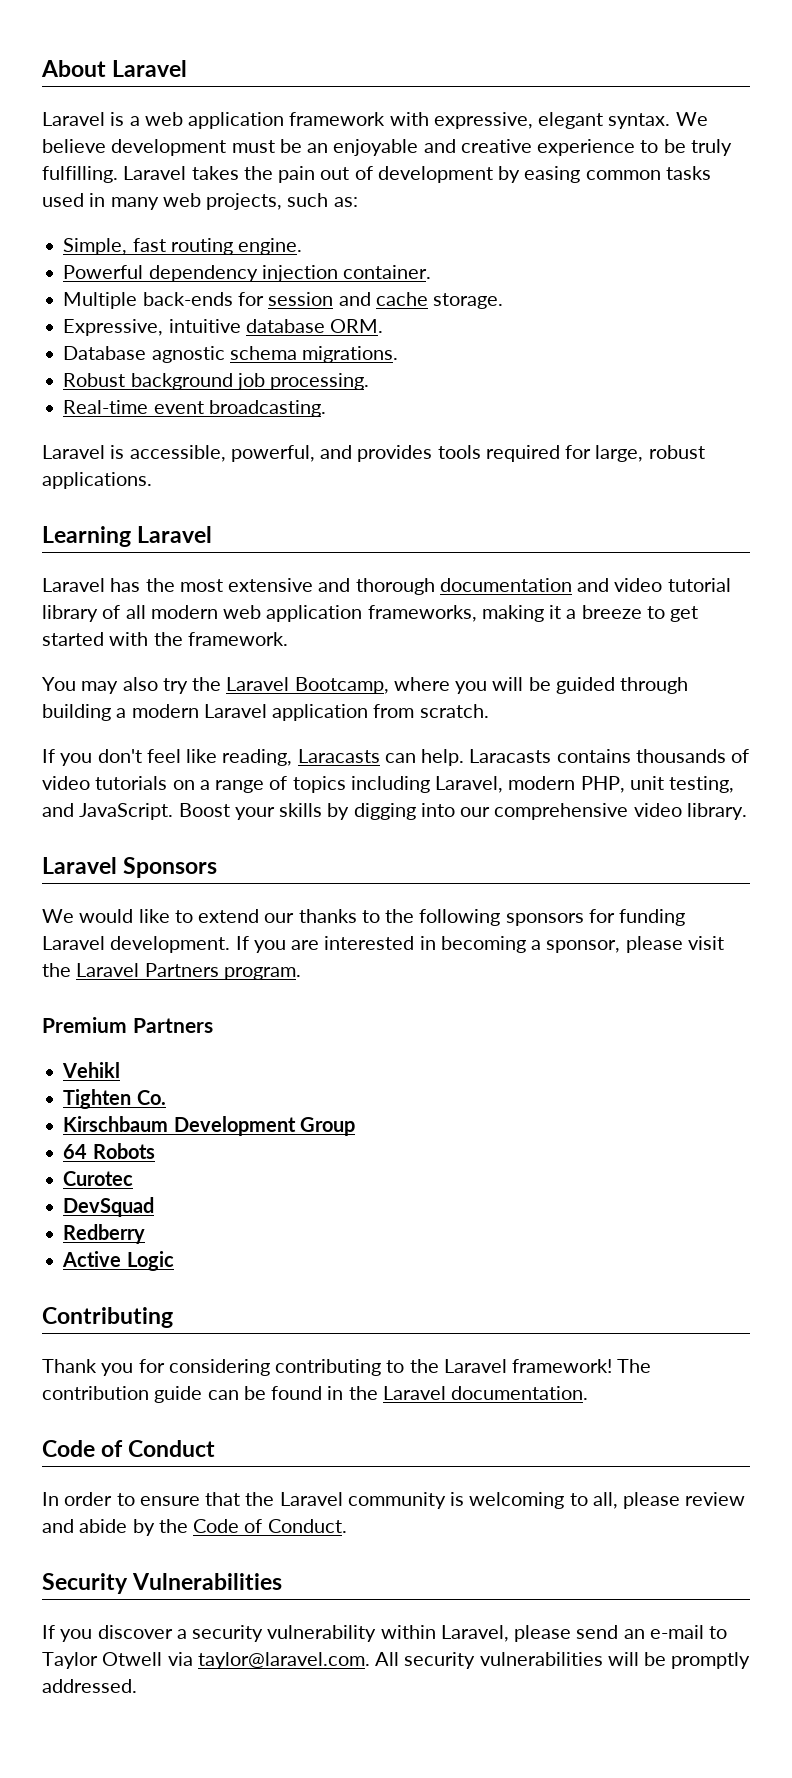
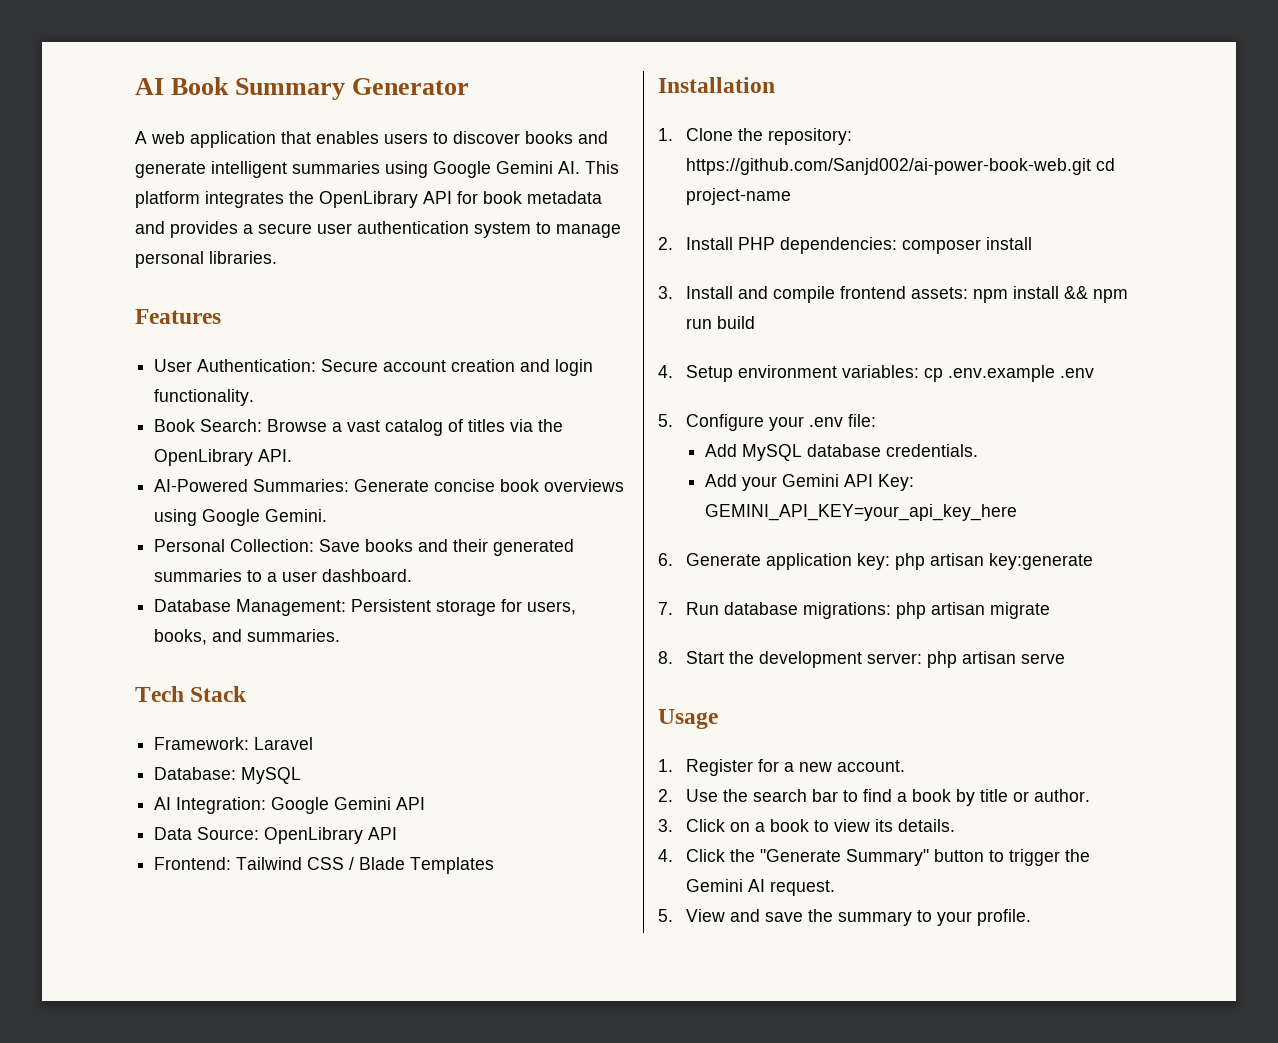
- About Laravel
- Laravel is a web application framework with expressive, elegant syntax. We believe development must be an enjoyable and creative experience to be truly fulfilling. Laravel takes the pain out of development by easing common tasks used in many web projects, such as:
- Simple, fast routing engine.
- Powerful dependency injection container.
- Multiple back-ends for session and cache storage.
- Expressive, intuitive database ORM.
- Database agnostic schema migrations.
- Robust background job processing.
- Real-time event broadcasting.
- Laravel is accessible, powerful, and provides tools required for large, robust applications.
- Learning Laravel
- Laravel has the most extensive and thorough documentation and video tutorial library of all modern web application frameworks, making it a breeze to get started with the framework.
- You may also try the Laravel Bootcamp, where you will be guided through building a modern Laravel application from scratch.
- If you don't feel like reading, Laracasts can help. Laracasts contains thousands of video tutorials on a range of topics including Laravel, modern PHP, unit testing, and JavaScript. Boost your skills by digging into our comprehensive video library.
- Laravel Sponsors
- We would like to extend our thanks to the following sponsors for funding Laravel development. If you are interested in becoming a sponsor, please visit the Laravel Partners program.
- Premium Partners
- Vehikl
- Tighten Co.
- Kirschbaum Development Group
- 64 Robots
- Curotec
- DevSquad
- Redberry
- Active Logic
- Contributing
- Thank you for considering contributing to the Laravel framework! The contribution guide can be found in the Laravel documentation.
- Code of Conduct
- In order to ensure that the Laravel community is welcoming to all, please review and abide by the Code of Conduct.
- Security Vulnerabilities
- If you discover a security vulnerability within Laravel, please send an e-mail to Taylor Otwell via taylor@laravel.com. All security vulnerabilities will be promptly addressed.
+ AI Book Summary Generator
+ A web application that enables users to discover books and generate intelligent summaries using Google Gemini AI. This platform integrates the OpenLibrary API for book metadata and provides a secure user authentication system to manage personal libraries.
+ Features
+ User Authentication: Secure account creation and login functionality.
+ Book Search: Browse a vast catalog of titles via the OpenLibrary API.
+ AI-Powered Summaries: Generate concise book overviews using Google Gemini.
+ Personal Collection: Save books and their generated summaries to a user dashboard.
+ Database Management: Persistent storage for users, books, and summaries.
+ Tech Stack
+ Framework: Laravel
+ Database: MySQL
+ AI Integration: Google Gemini API
+ Data Source: OpenLibrary API
+ Frontend: Tailwind CSS / Blade Templates
+ Installation
+ 1. Clone the repository: https://github.com/Sanjd002/ai-power-book-web.git cd project-name
+ 2. Install PHP dependencies: composer install
+ 3. Install and compile frontend assets: npm install && npm run build
+ 4. Setup environment variables: cp .env.example .env
+ 5. Configure your .env file:
+ Add MySQL database credentials.
+ Add your Gemini API Key: GEMINI_API_KEY=your_api_key_here
+ 6. Generate application key: php artisan key:generate
+ 7. Run database migrations: php artisan migrate
+ 8. Start the development server: php artisan serve
+ Usage
+ 1. Register for a new account.
+ 2. Use the search bar to find a book by title or author.
+ 3. Click on a book to view its details.
+ 4. Click the "Generate Summary" button to trigger the Gemini AI request.
+ 5. View and save the summary to your profile.

